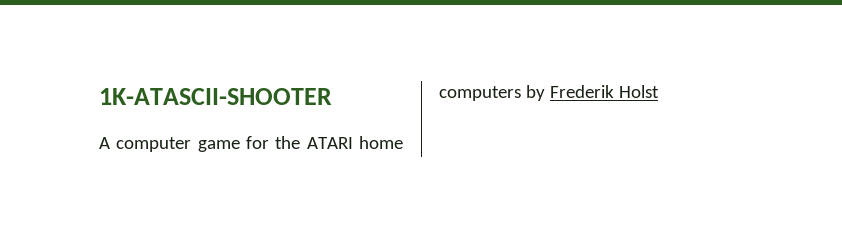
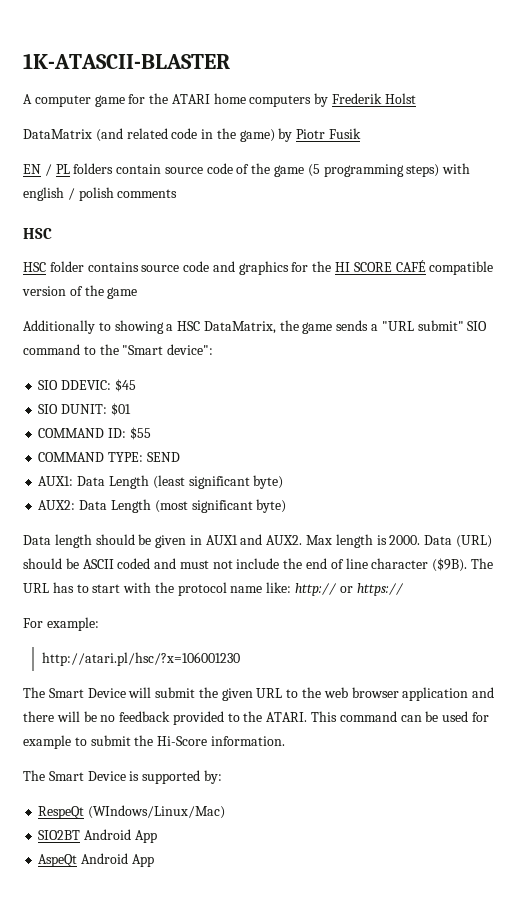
- 1K-ATASCII-SHOOTER
+ 1K-ATASCII-BLASTER
+ DataMatrix (and related code in the game) by Piotr Fusik
+ EN / PL folders contain source code of the game (5 programming steps) with english / polish comments
+ HSC
+ HSC folder contains source code and graphics for the HI SCORE CAFÉ compatible version of the game
+ Additionally to showing a HSC DataMatrix, the game sends a "URL submit" SIO command to the "Smart device":
+ SIO DDEVIC: $45
+ SIO DUNIT: $01
+ COMMAND ID: $55
+ COMMAND TYPE: SEND
+ AUX1: Data Length (least significant byte)
+ AUX2: Data Length (most significant byte)
+ Data length should be given in AUX1 and AUX2. Max length is 2000. Data (URL) should be ASCII coded and must not include the end of line character ($9B). The URL has to start with the protocol name like: http:// or https://
+ For example:
+ http://atari.pl/hsc/?x=106001230
+ The Smart Device will submit the given URL to the web browser application and there will be no feedback provided to the ATARI. This command can be used for example to submit the Hi-Score information.
+ The Smart Device is supported by:
+ RespeQt (WIndows/Linux/Mac)
+ SIO2BT Android App
+ AspeQt Android App

